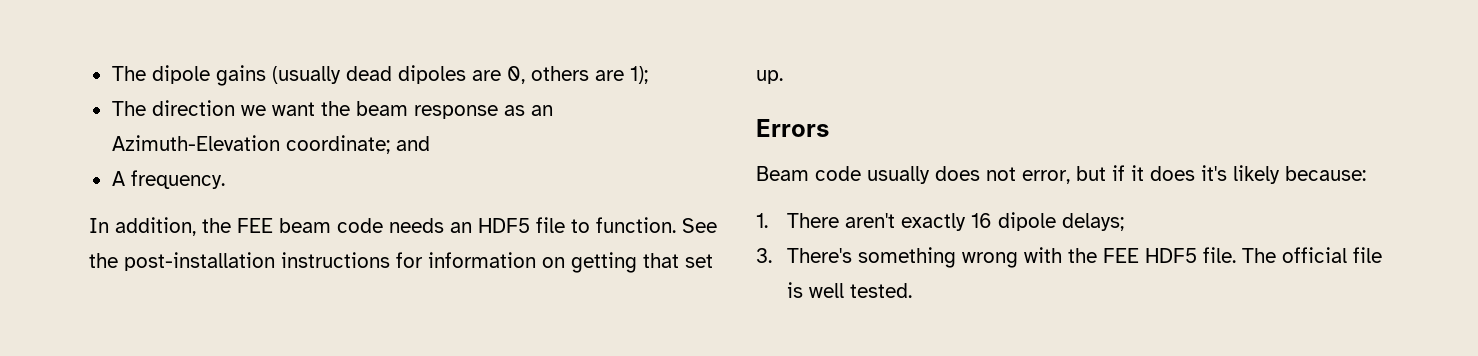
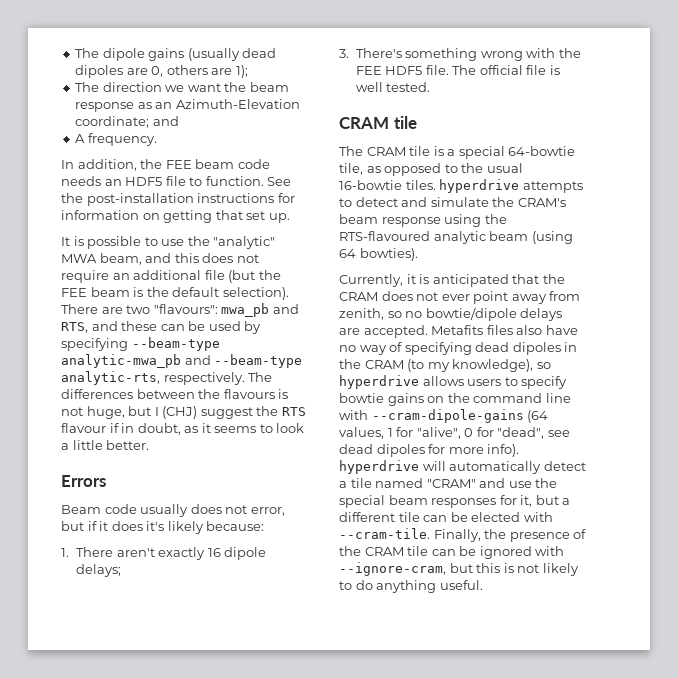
+ It is possible to use the "analytic" MWA beam, and this does not require an additional file (but the FEE beam is the default selection). There are two "flavours": mwa_pb and RTS, and these can be used by specifying --beam-type analytic-mwa_pb and --beam-type analytic-rts, respectively. The differences between the flavours is not huge, but I (CHJ) suggest the RTS flavour if in doubt, as it seems to look a little better.
  The official file is well tested.
+ CRAM tile
+ The CRAM tile is a special 64-bowtie tile, as opposed to the usual 16-bowtie tiles. hyperdrive attempts to detect and simulate the CRAM's beam response using the RTS-flavoured analytic beam (using 64 bowties).
+ Currently, it is anticipated that the CRAM does not ever point away from zenith, so no bowtie/dipole delays are accepted. Metafits files also have no way of specifying dead dipoles in the CRAM (to my knowledge), so hyperdrive allows users to specify bowtie gains on the command line with --cram-dipole-gains (64 values, 1 for "alive", 0 for "dead", see dead dipoles for more info). hyperdrive will automatically detect a tile named "CRAM" and use the special beam responses for it, but a different tile can be elected with --cram-tile. Finally, the presence of the CRAM tile can be ignored with --ignore-cram, but this is not likely to do anything useful.

